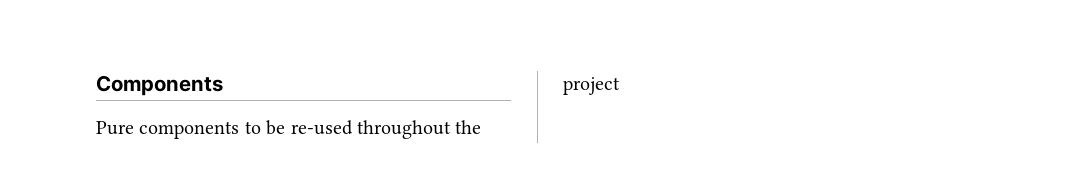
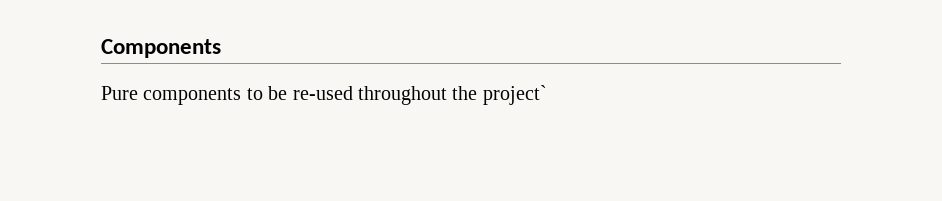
- Pure components to be re-used throughout the project
+ Pure components to be re-used throughout the project`

